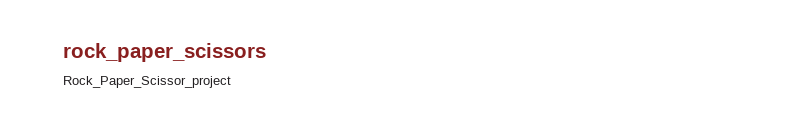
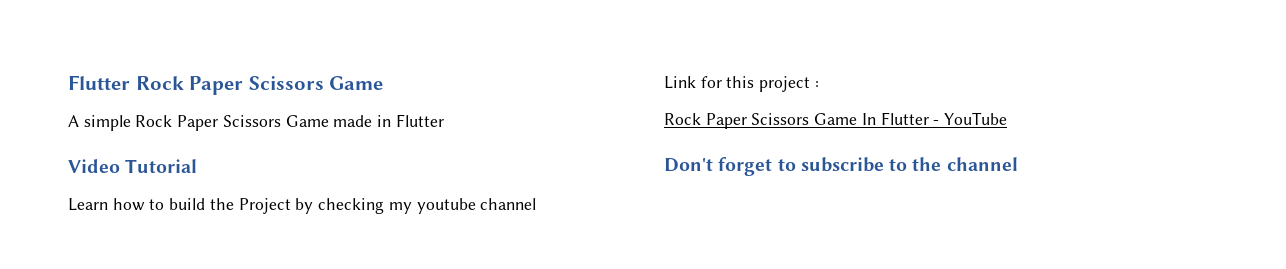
- rock_paper_scissors
- Rock_Paper_Scissor_project
+ Flutter Rock Paper Scissors Game
+ A simple Rock Paper Scissors Game made in Flutter
+ Video Tutorial
+ Learn how to build the Project by checking my youtube channel
+ Link for this project :
+ Rock Paper Scissors Game In Flutter - YouTube
+ Don't forget to subscribe to the channel

